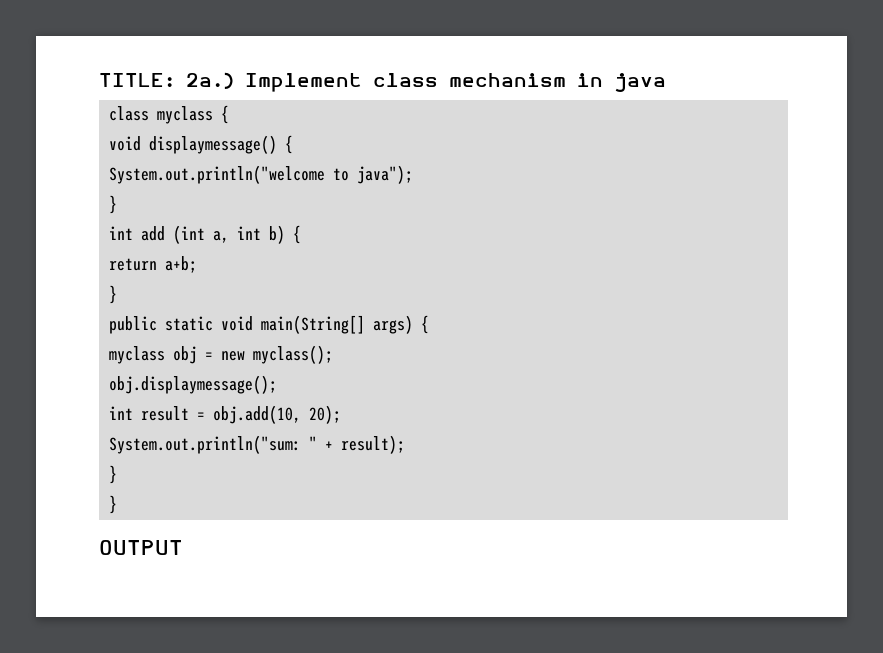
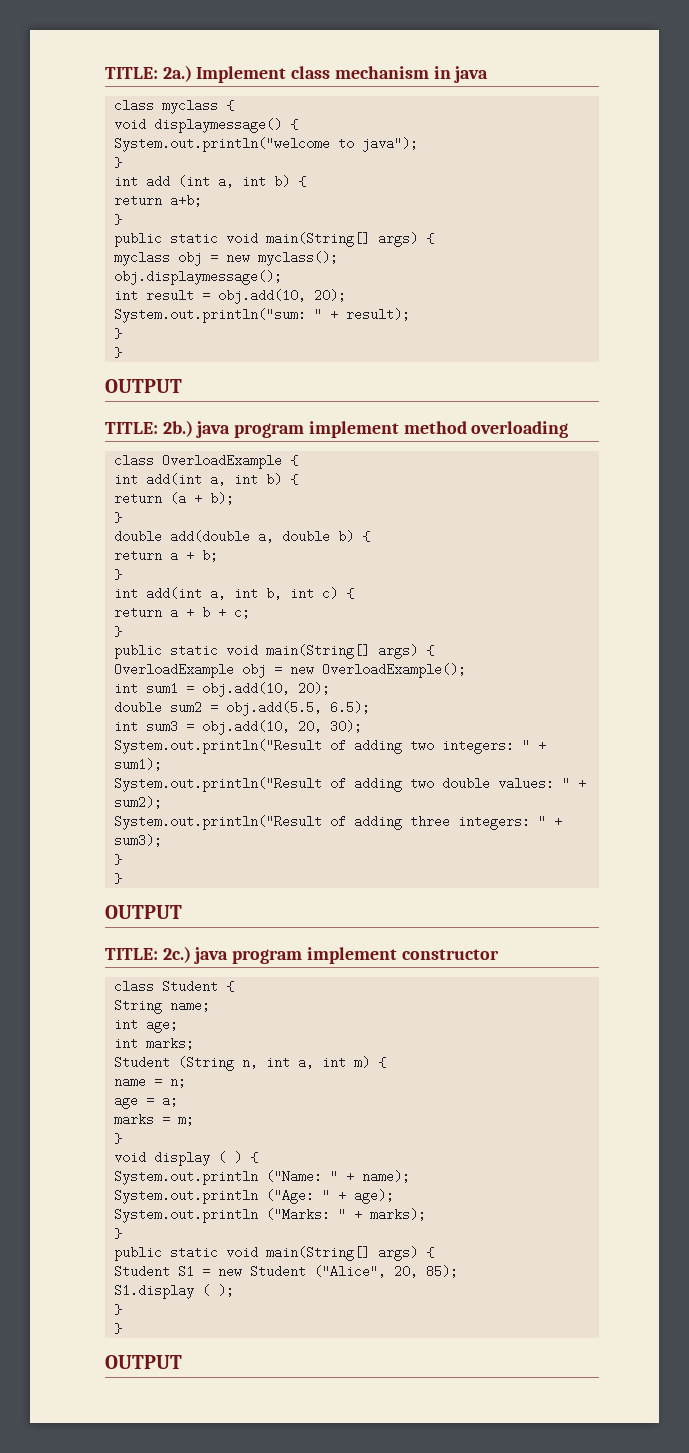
+ TITLE: 2b.) java program implement method overloading
+ class OverloadExample {
+ int add(int a, int b) {
+ return (a + b);
+ }
+ double add(double a, double b) {
+ return a + b;
+ }
+ int add(int a, int b, int c) {
+ return a + b + c;
+ }
+ public static void main(String[] args) {
+ OverloadExample obj = new OverloadExample();
+ int sum1 = obj.add(10, 20);
+ double sum2 = obj.add(5.5, 6.5);
+ int sum3 = obj.add(10, 20, 30);
+ System.out.println("Result of adding two integers: " + sum1);
+ System.out.println("Result of adding two double values: " + sum2);
+ System.out.println("Result of adding three integers: " + sum3);
+ }
+ }
+ OUTPUT
+ TITLE: 2c.) java program implement constructor
+ class Student {
+ String name;
+ int age;
+ int marks;
+ Student (String n, int a, int m) {
+ name = n;
+ age = a;
+ marks = m;
+ }
+ void display ( ) {
+ System.out.println ("Name: " + name);
+ System.out.println ("Age: " + age);
+ System.out.println ("Marks: " + marks);
+ }
+ public static void main(String[] args) {
+ Student S1 = new Student ("Alice", 20, 85);
+ S1.display ( );
+ }
+ }
+ OUTPUT

